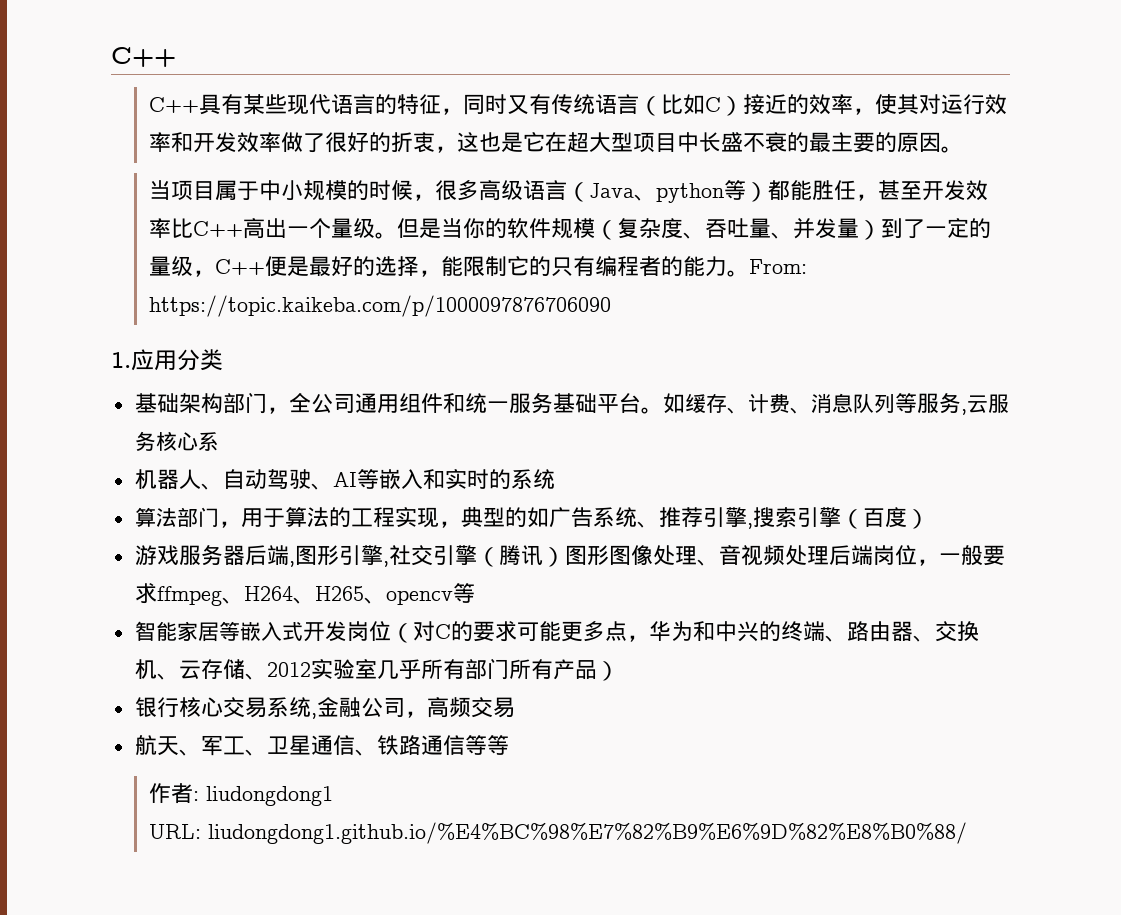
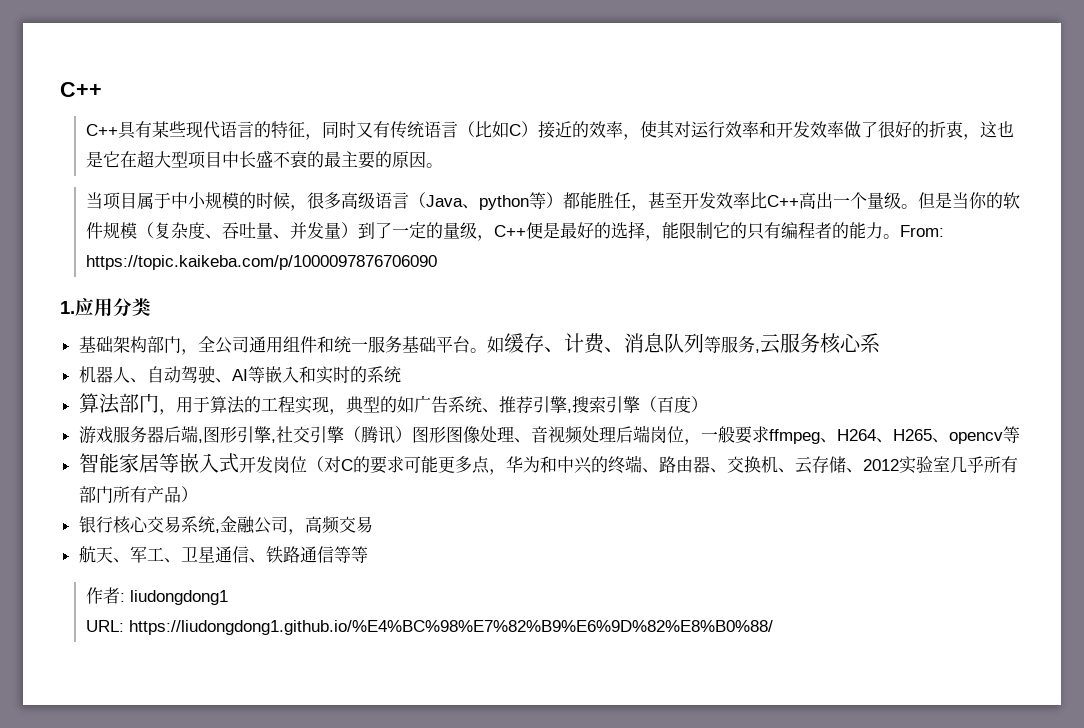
- URL: liudongdong1.github.io/%E4%BC%98%E7%82%B9%E6%9D%82%E8%B0%88/
+ URL: https://liudongdong1.github.io/%E4%BC%98%E7%82%B9%E6%9D%82%E8%B0%88/

